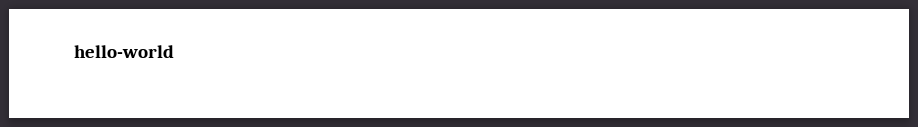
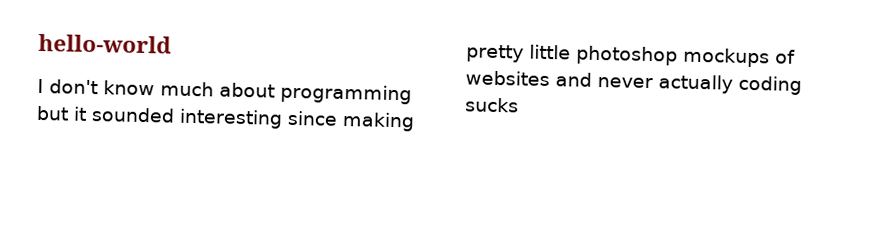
+ I don't know much about programming but it sounded interesting since making pretty little photoshop mockups of websites and never actually coding sucks

